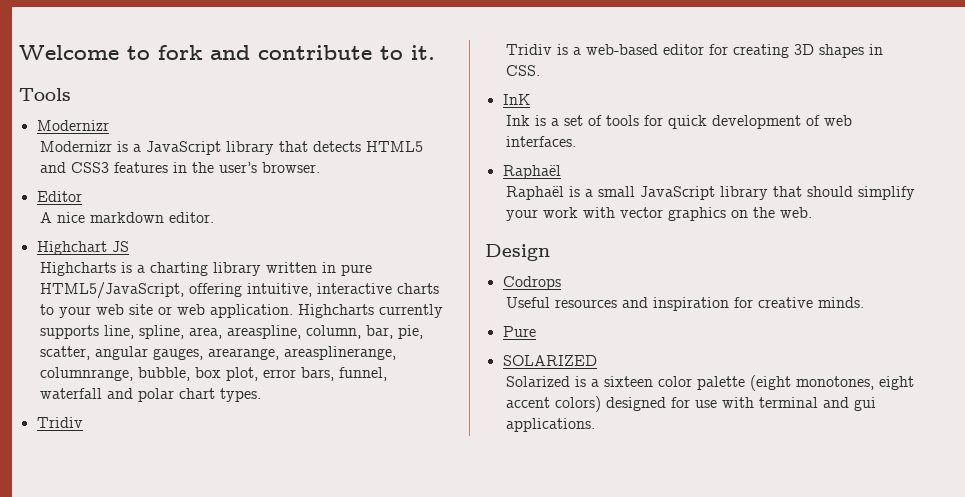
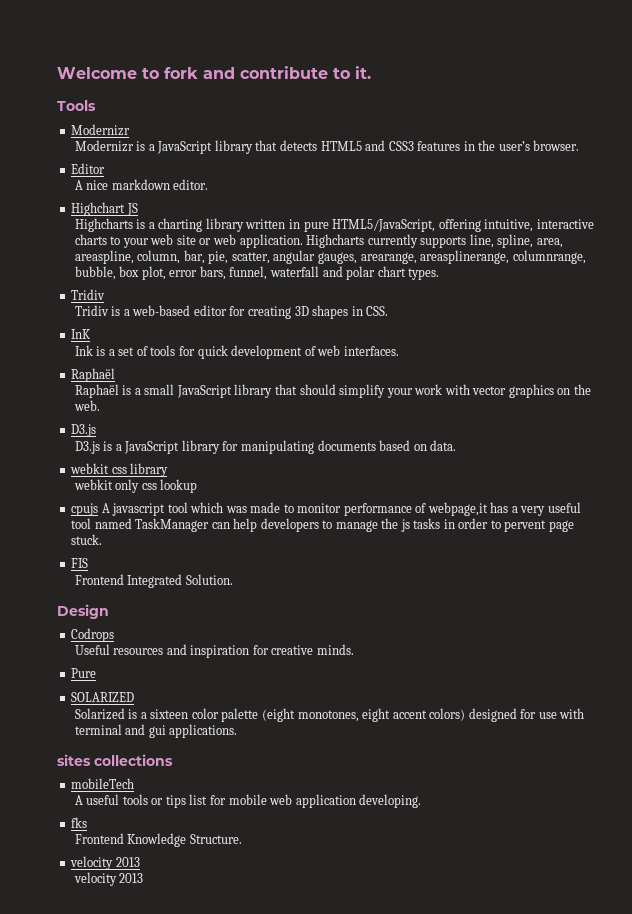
  Raphaël is a small JavaScript library that should simplify your work with vector graphics on the web.
+ D3.js
+ D3.js is a JavaScript library for manipulating documents based on data.
+ webkit css library
+ webkit only css lookup
+ cpujs A javascript tool which was made to monitor performance of webpage,it has a very useful tool named TaskManager can help developers to manage the js tasks in order to pervent page stuck.
+ FIS
+ Frontend Integrated Solution.
+ sites collections
+ mobileTech
+ A useful tools or tips list for mobile web application developing.
+ fks
+ Frontend Knowledge Structure.
+ velocity 2013
+ velocity 2013

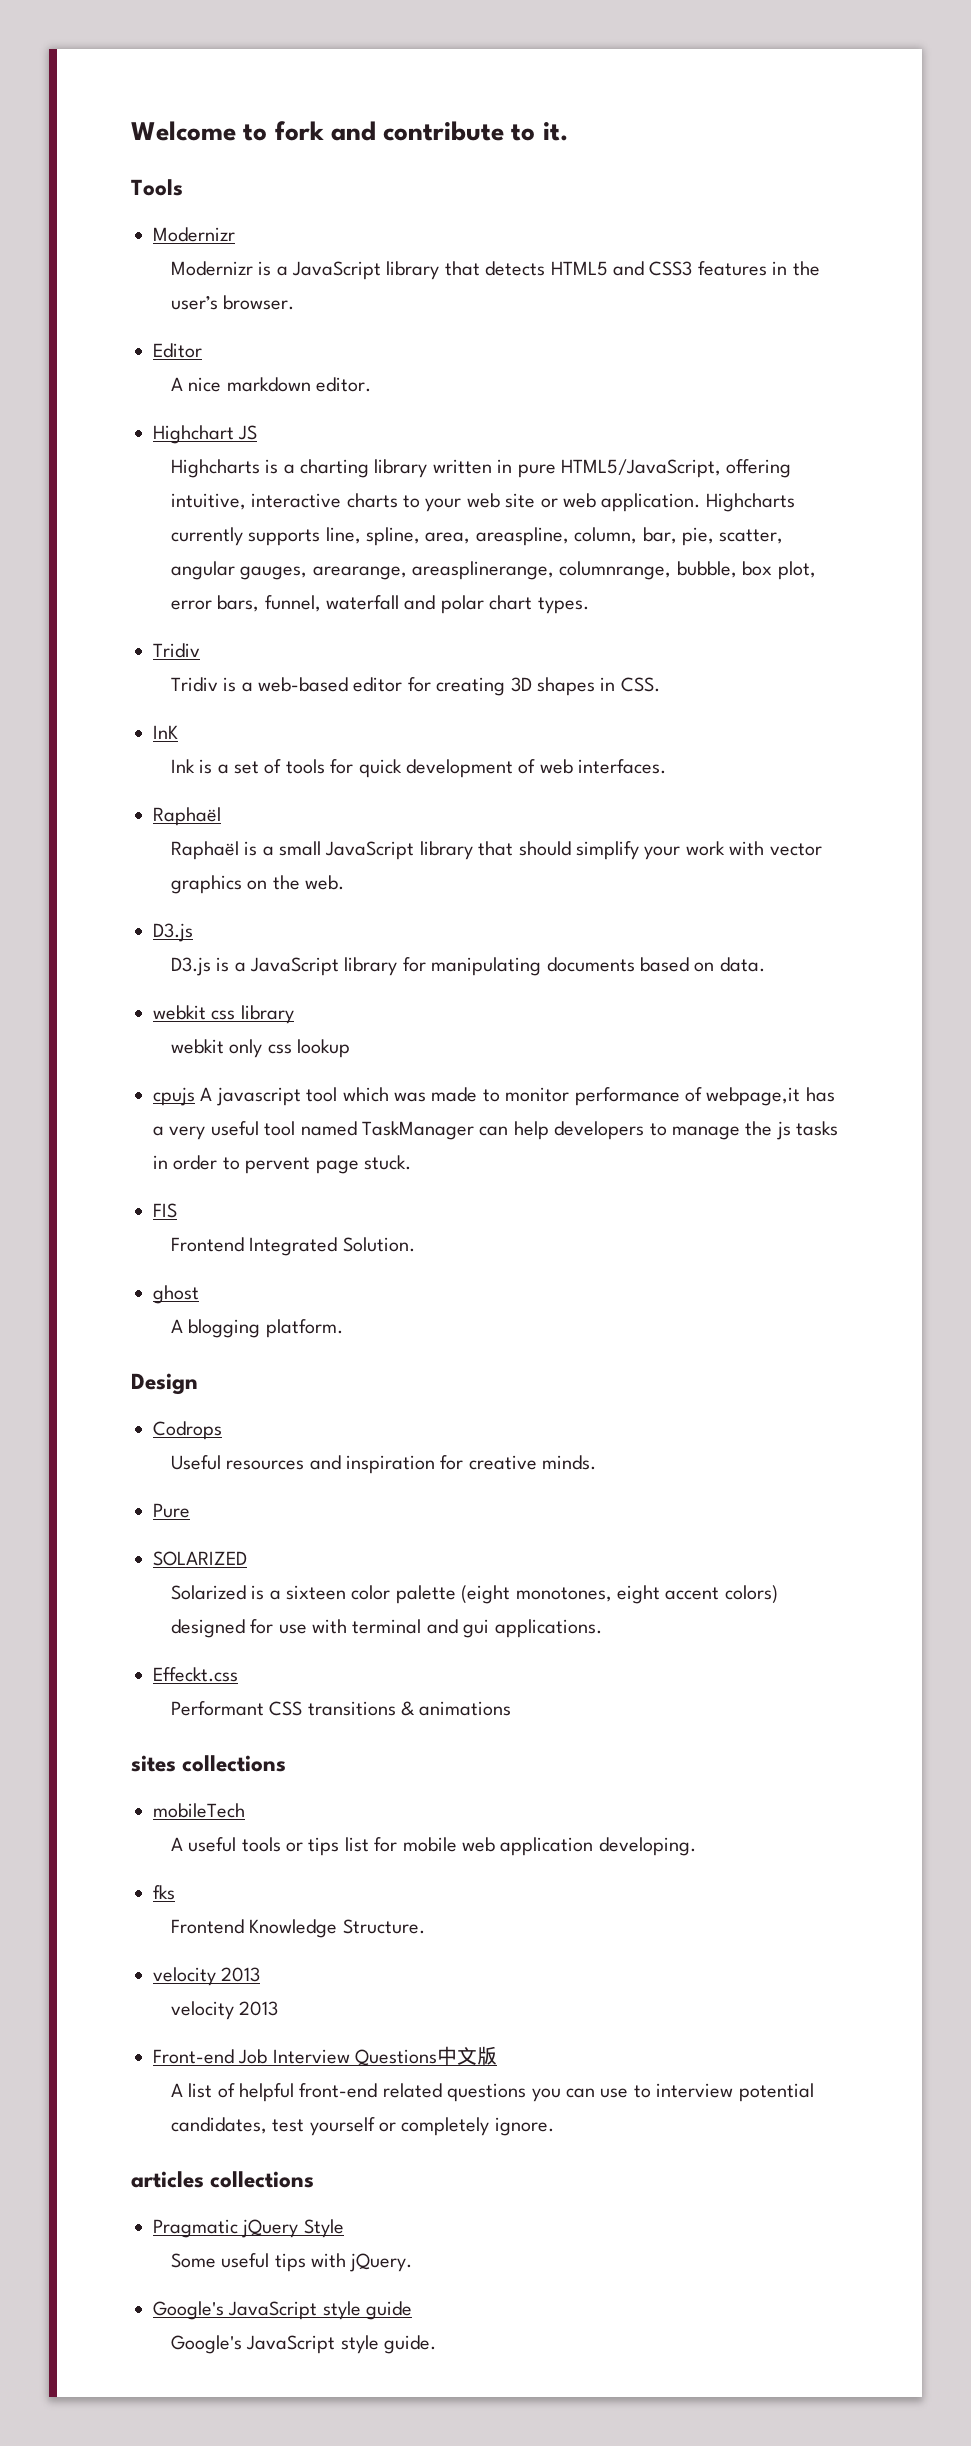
+ ghost
+ A blogging platform.
+ Effeckt.css
+ Performant CSS transitions & animations
+ Front-end Job Interview Questions中文版
+ A list of helpful front-end related questions you can use to interview potential candidates, test yourself or completely ignore.
+ articles collections
+ Pragmatic jQuery Style
+ Some useful tips with jQuery.
+ Google's JavaScript style guide
+ Google's JavaScript style guide.

